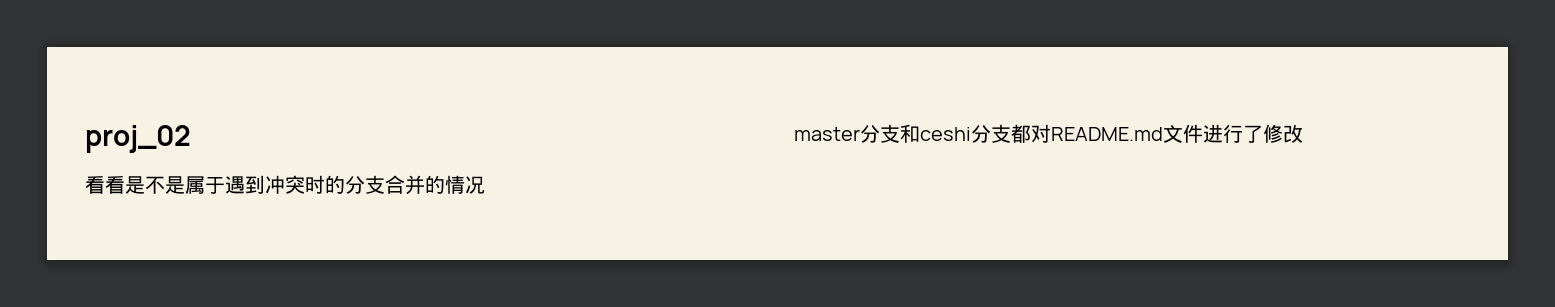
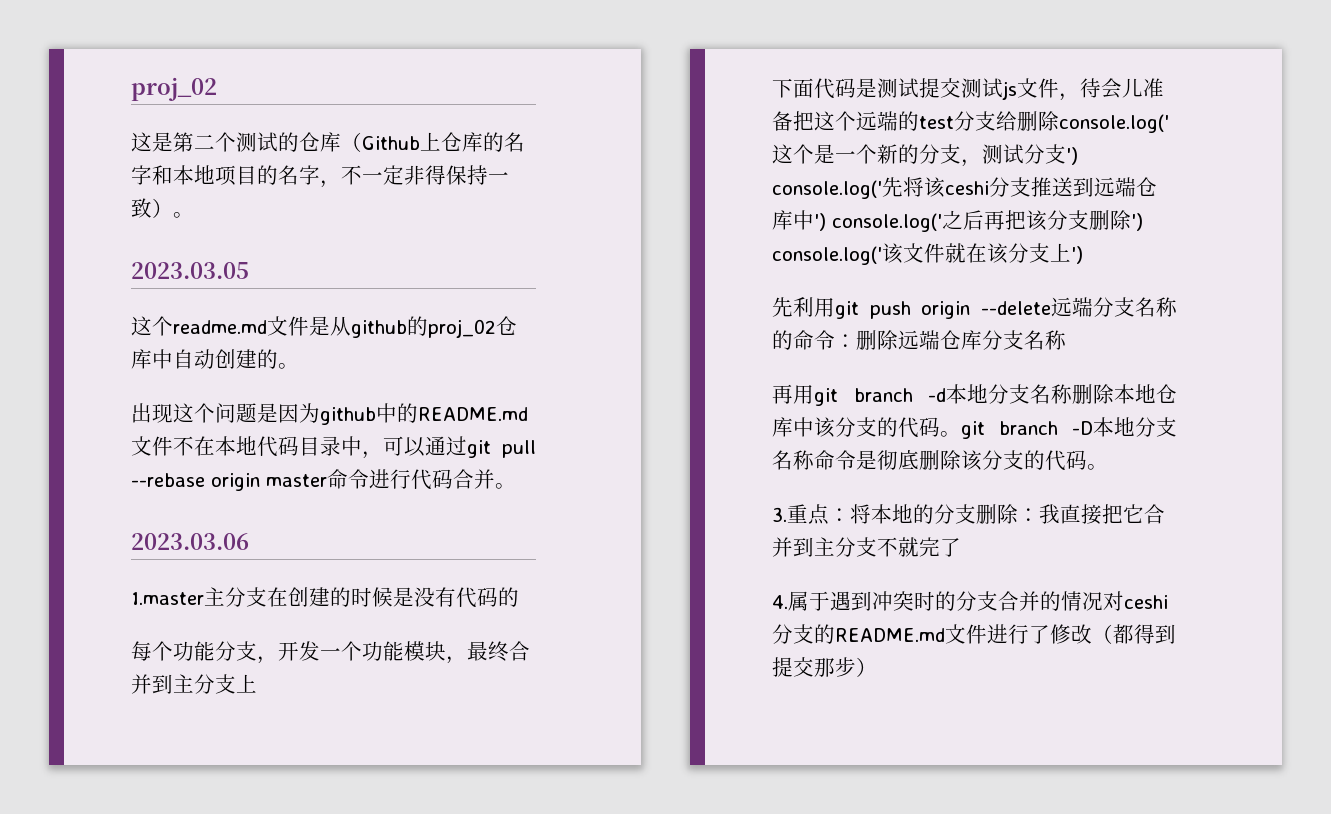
- 看看是不是属于遇到冲突时的分支合并的情况
- master分支和ceshi分支都对README.md文件进行了修改
+ 这是第二个测试的仓库（Github上仓库的名字和本地项目的名字，不一定非得保持一致）。
+ 2023.03.05
+ 这个readme.md文件是从github的proj_02仓库中自动创建的。
+ 出现这个问题是因为github中的README.md文件不在本地代码目录中，可以通过git pull --rebase origin master命令进行代码合并。
+ 2023.03.06
+ 1.master主分支在创建的时候是没有代码的
+ 每个功能分支，开发一个功能模块，最终合并到主分支上
+ 下面代码是测试提交测试js文件，待会儿准备把这个远端的test分支给删除console.log('这个是一个新的分支，测试分支') console.log('先将该ceshi分支推送到远端仓库中') console.log('之后再把该分支删除') console.log('该文件就在该分支上')
+ 先利用git push origin --delete远端分支名称的命令：删除远端仓库分支名称
+ 再用git branch -d本地分支名称删除本地仓库中该分支的代码。git branch -D本地分支名称命令是彻底删除该分支的代码。
+ 3.重点：将本地的分支删除：我直接把它合并到主分支不就完了
+ 4.属于遇到冲突时的分支合并的情况对ceshi分支的README.md文件进行了修改（都得到提交那步）

